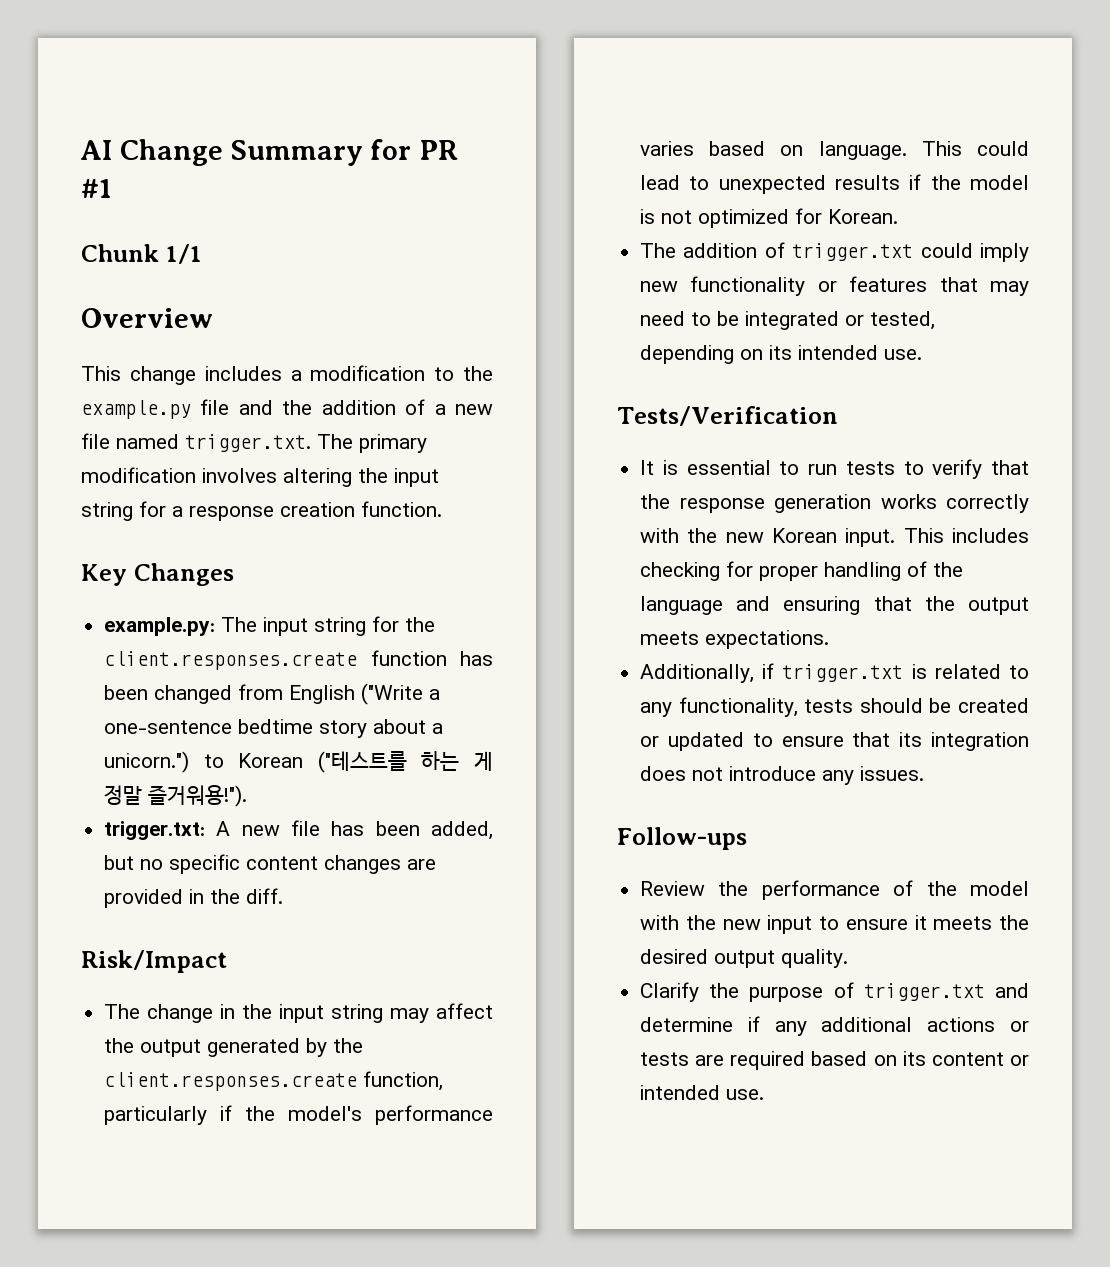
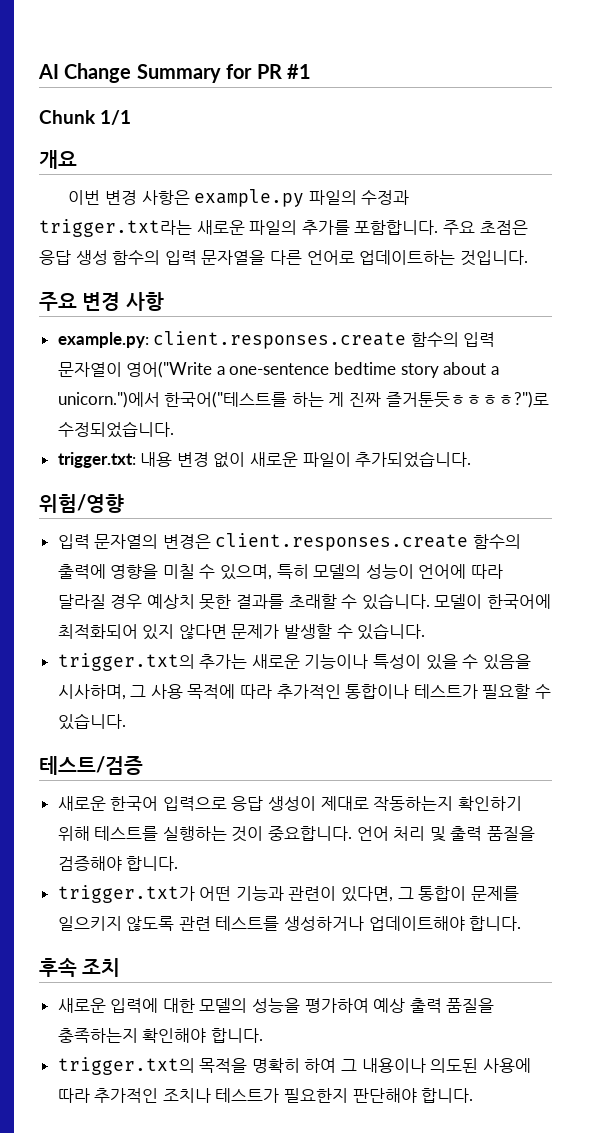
- Overview
- This change includes a modification to the example.py file and the addition of a new file named trigger.txt. The primary modification involves altering the input string for a response creation function.
- Key Changes
- example.py: The input string for the client.responses.create function has been changed from English ("Write a one-sentence bedtime story about a unicorn.") to Korean ("테스트를 하는 게 정말 즐거워용!").
- trigger.txt: A new file has been added, but no specific content changes are provided in the diff.
- Risk/Impact
- The change in the input string may affect the output generated by the client.responses.create function, particularly if the model's performance varies based on language. This could lead to unexpected results if the model is not optimized for Korean.
- The addition of trigger.txt could imply new functionality or features that may need to be integrated or tested, depending on its intended use.
- Tests/Verification
- It is essential to run tests to verify that the response generation works correctly with the new Korean input. This includes checking for proper handling of the language and ensuring that the output meets expectations.
- Additionally, if trigger.txt is related to any functionality, tests should be created or updated to ensure that its integration does not introduce any issues.
- Follow-ups
- Review the performance of the model with the new input to ensure it meets the desired output quality.
- Clarify the purpose of trigger.txt and determine if any additional actions or tests are required based on its content or intended use.
+ 개요
+ 이번 변경 사항은 example.py 파일의 수정과 trigger.txt라는 새로운 파일의 추가를 포함합니다. 주요 초점은 응답 생성 함수의 입력 문자열을 다른 언어로 업데이트하는 것입니다.
+ 주요 변경 사항
+ example.py: client.responses.create 함수의 입력 문자열이 영어("Write a one-sentence bedtime story about a unicorn.")에서 한국어("테스트를 하는 게 진짜 즐거툰듯ㅎㅎㅎㅎ?")로 수정되었습니다.
+ trigger.txt: 내용 변경 없이 새로운 파일이 추가되었습니다.
+ 위험/영향
+ 입력 문자열의 변경은 client.responses.create 함수의 출력에 영향을 미칠 수 있으며, 특히 모델의 성능이 언어에 따라 달라질 경우 예상치 못한 결과를 초래할 수 있습니다. 모델이 한국어에 최적화되어 있지 않다면 문제가 발생할 수 있습니다.
+ trigger.txt의 추가는 새로운 기능이나 특성이 있을 수 있음을 시사하며, 그 사용 목적에 따라 추가적인 통합이나 테스트가 필요할 수 있습니다.
+ 테스트/검증
+ 새로운 한국어 입력으로 응답 생성이 제대로 작동하는지 확인하기 위해 테스트를 실행하는 것이 중요합니다. 언어 처리 및 출력 품질을 검증해야 합니다.
+ trigger.txt가 어떤 기능과 관련이 있다면, 그 통합이 문제를 일으키지 않도록 관련 테스트를 생성하거나 업데이트해야 합니다.
+ 후속 조치
+ 새로운 입력에 대한 모델의 성능을 평가하여 예상 출력 품질을 충족하는지 확인해야 합니다.
+ trigger.txt의 목적을 명확히 하여 그 내용이나 의도된 사용에 따라 추가적인 조치나 테스트가 필요한지 판단해야 합니다.

